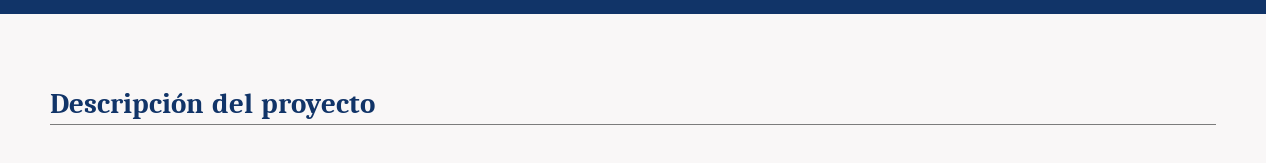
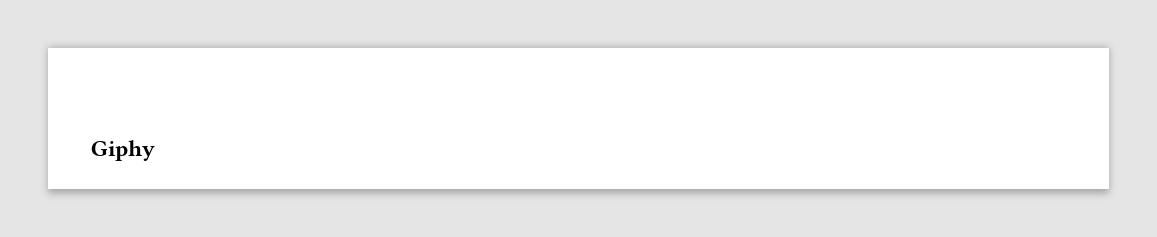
- Descripción del proyecto
+ Giphy

